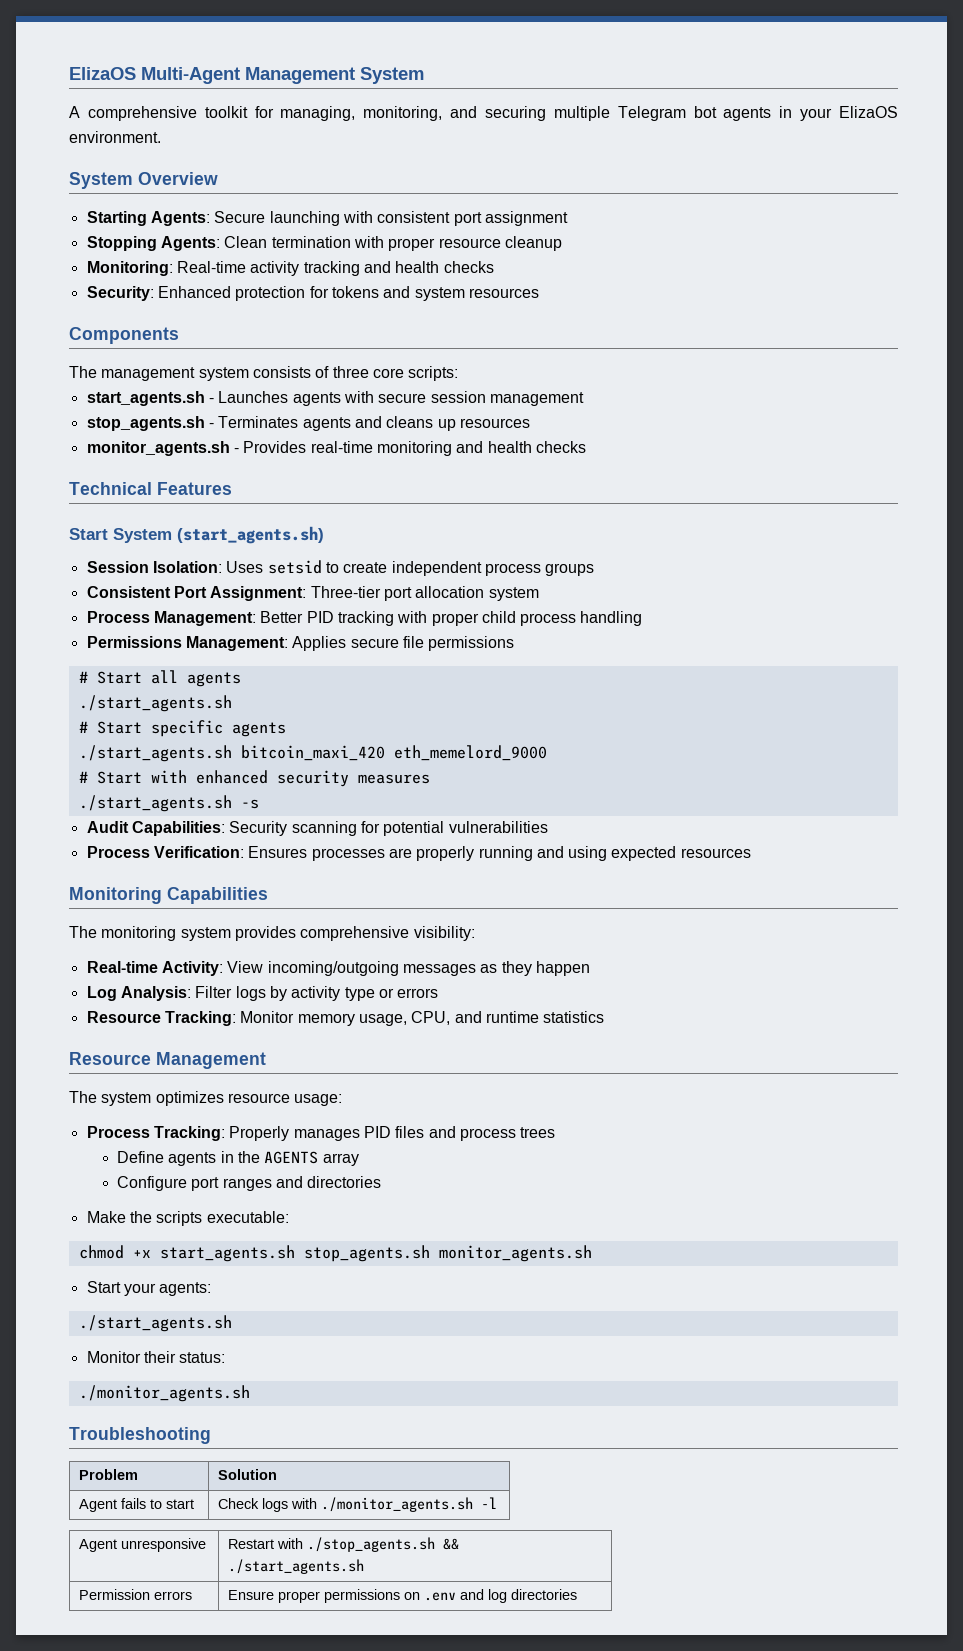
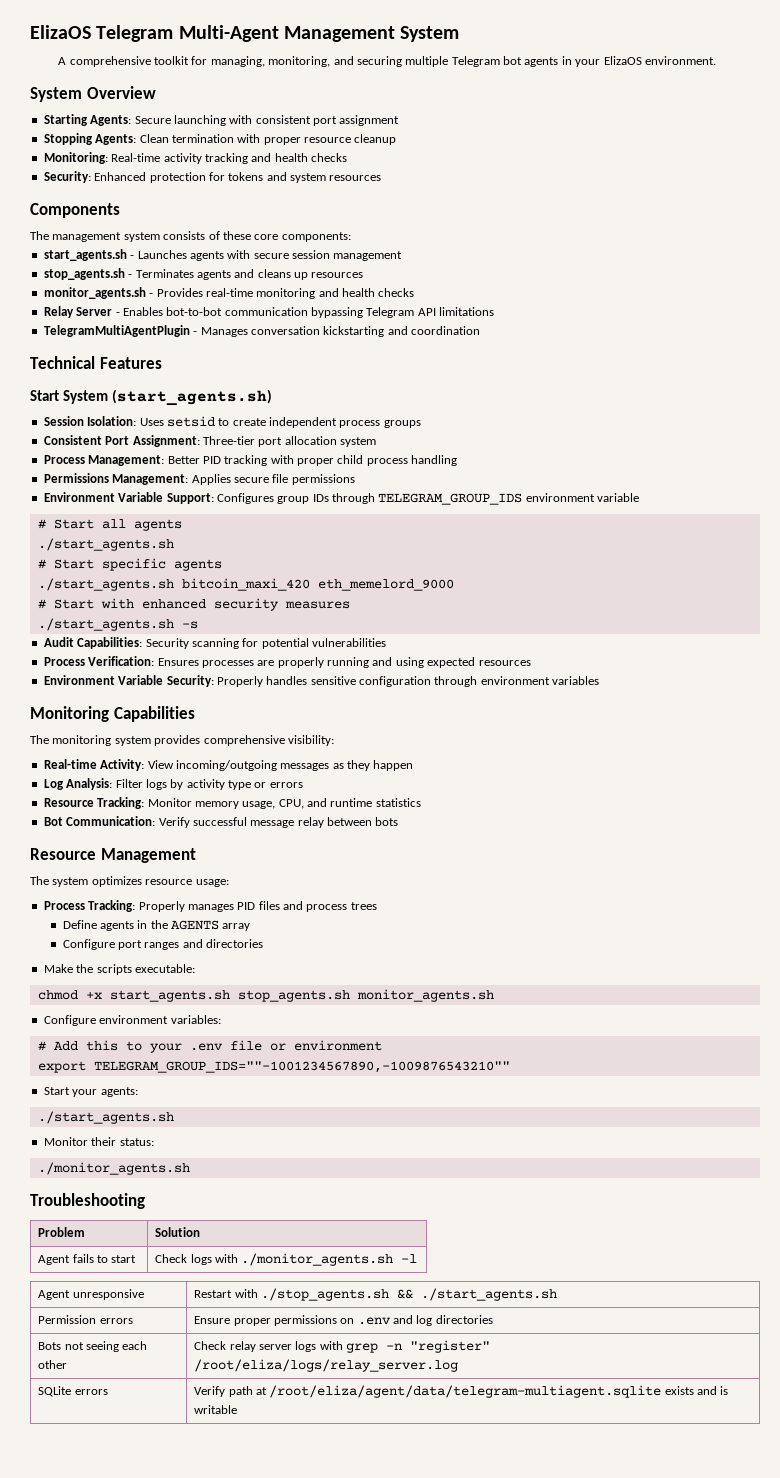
- ElizaOS Multi-Agent Management System
+ ElizaOS Telegram Multi-Agent Management System
- The management system consists of three core scripts:
+ The management system consists of these core components:
+ Relay Server - Enables bot-to-bot communication bypassing Telegram API limitations
+ TelegramMultiAgentPlugin - Manages conversation kickstarting and coordination
+ Environment Variable Support: Configures group IDs through TELEGRAM_GROUP_IDS environment variable
+ Environment Variable Security: Properly handles sensitive configuration through environment variables
+ Bot Communication: Verify successful message relay between bots
+ Configure environment variables:
+ # Add this to your .env file or environment
+ export TELEGRAM_GROUP_IDS=""-1001234567890,-1009876543210""
+ Bots not seeing each other | Check relay server logs with grep -n "register" /root/eliza/logs/relay_server.log
+ SQLite errors | Verify path at /root/eliza/agent/data/telegram-multiagent.sqlite exists and is writable

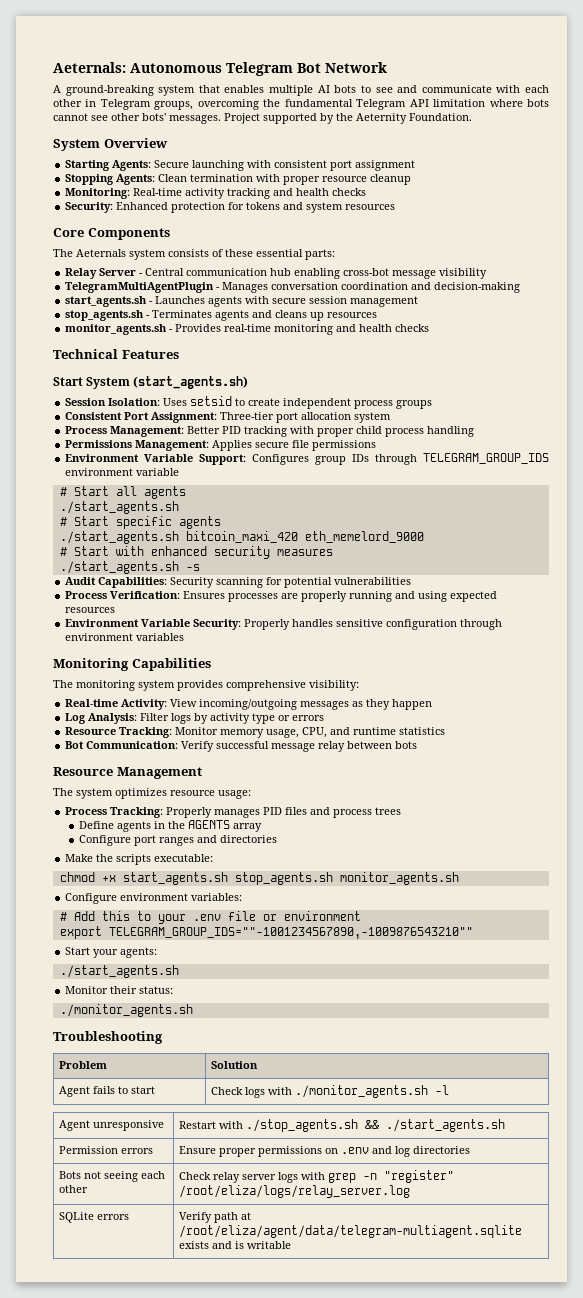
- ElizaOS Telegram Multi-Agent Management System
- A comprehensive toolkit for managing, monitoring, and securing multiple Telegram bot agents in your ElizaOS environment.
+ Aeternals: Autonomous Telegram Bot Network
+ A ground-breaking system that enables multiple AI bots to see and communicate with each other in Telegram groups, overcoming the fundamental Telegram API limitation where bots cannot see other bots' messages. Project supported by the Aeternity Foundation.
- Components
+ Core Components
- The management system consists of these core components:
+ The Aeternals system consists of these essential parts:
+ Relay Server - Central communication hub enabling cross-bot message visibility
+ TelegramMultiAgentPlugin - Manages conversation coordination and decision-making
- Relay Server - Enables bot-to-bot communication bypassing Telegram API limitations
- TelegramMultiAgentPlugin - Manages conversation kickstarting and coordination

